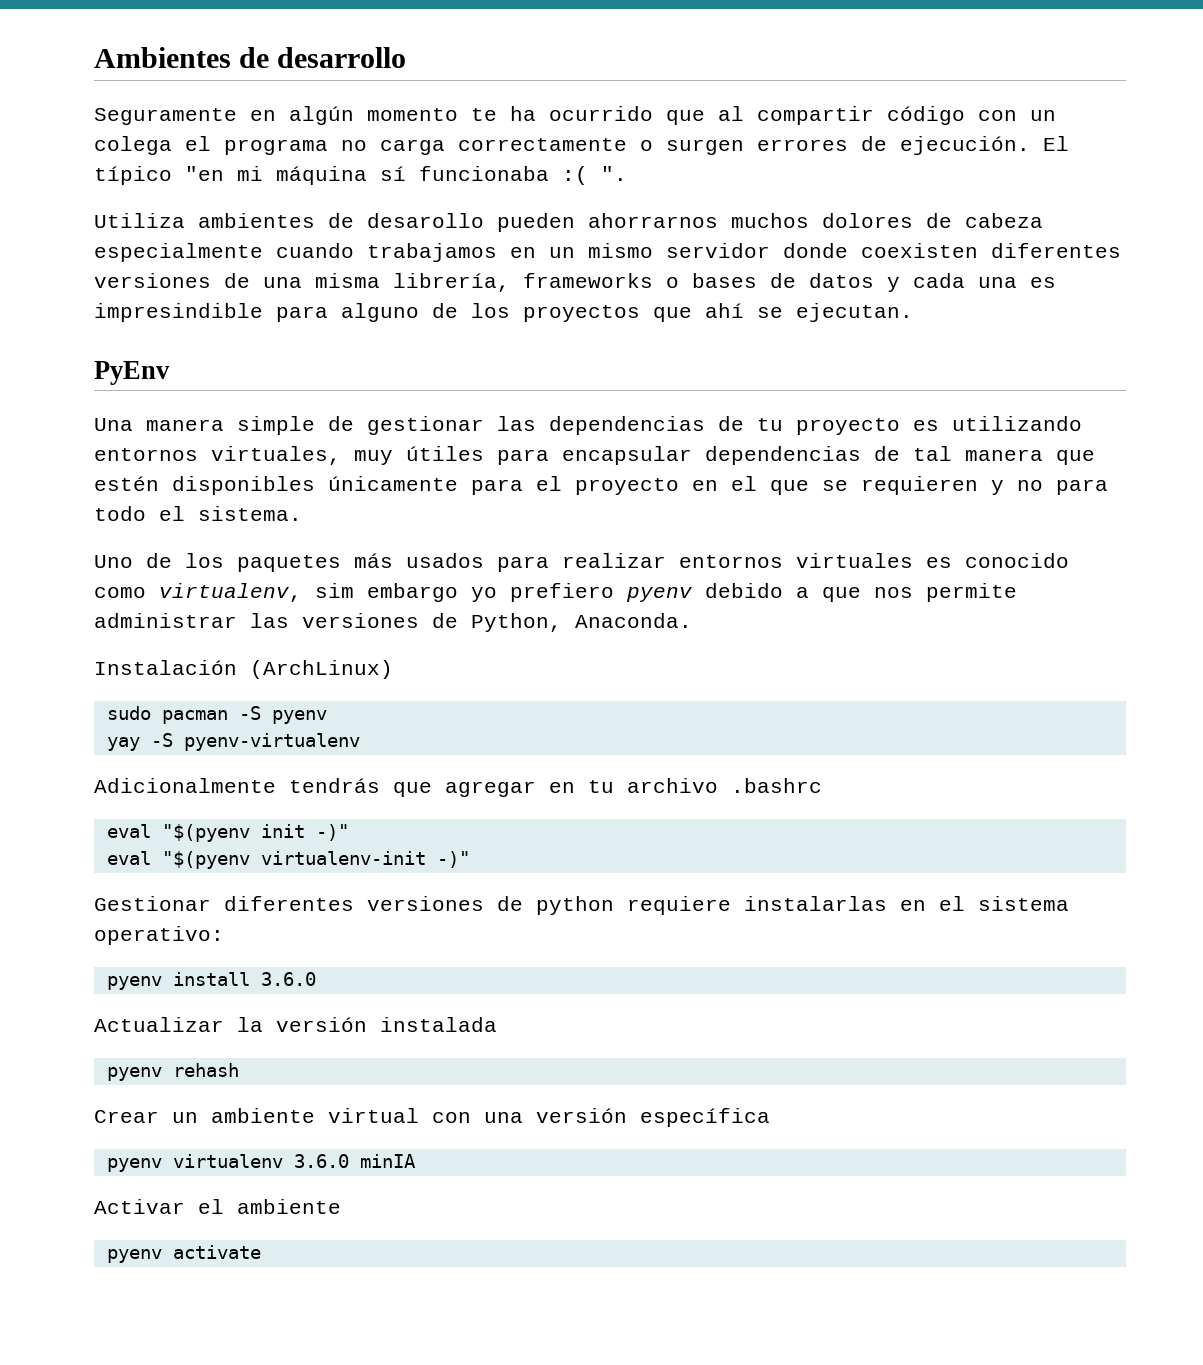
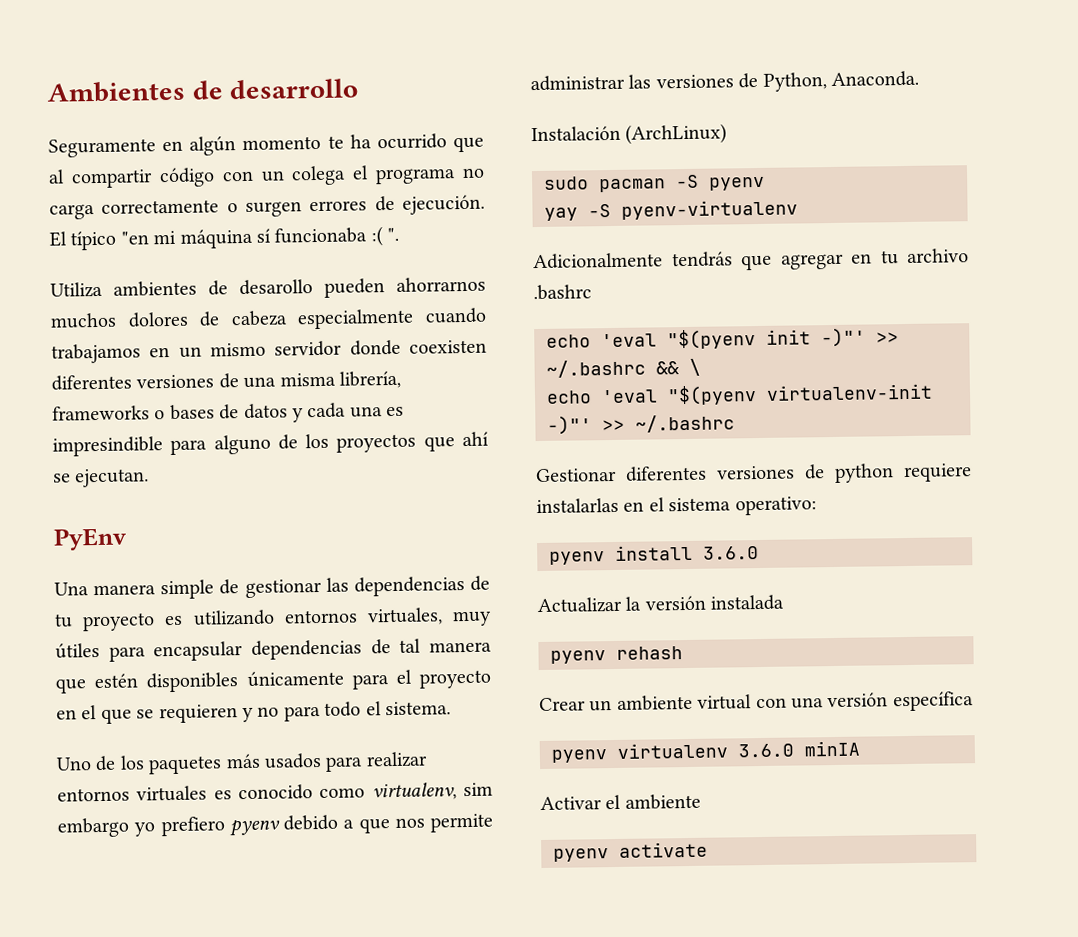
- eval "$(pyenv init -)"
- eval "$(pyenv virtualenv-init -)"
+ echo 'eval "$(pyenv init -)"' >> ~/.bashrc && \
+ echo 'eval "$(pyenv virtualenv-init -)"' >> ~/.bashrc

